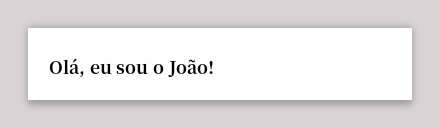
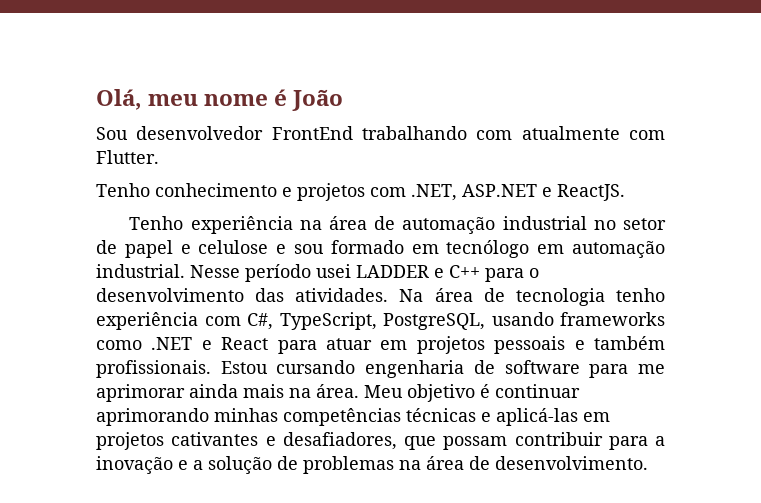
- Olá, eu sou o João!
+ Olá, meu nome é João
+ Sou desenvolvedor FrontEnd trabalhando com atualmente com Flutter.
+ Tenho conhecimento e projetos com .NET, ASP.NET e ReactJS.
+ Tenho experiência na área de automação industrial no setor de papel e celulose e sou formado em tecnólogo em automação industrial. Nesse período usei LADDER e C++ para o desenvolvimento das atividades. Na área de tecnologia tenho experiência com C#, TypeScript, PostgreSQL, usando frameworks como .NET e React para atuar em projetos pessoais e também profissionais. Estou cursando engenharia de software para me aprimorar ainda mais na área. Meu objetivo é continuar aprimorando minhas competências técnicas e aplicá-las em projetos cativantes e desafiadores, que possam contribuir para a inovação e a solução de problemas na área de desenvolvimento.

